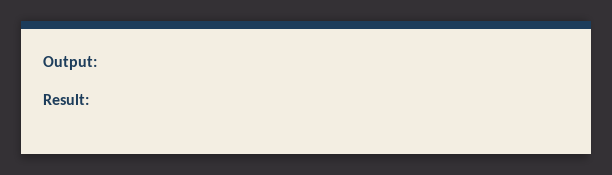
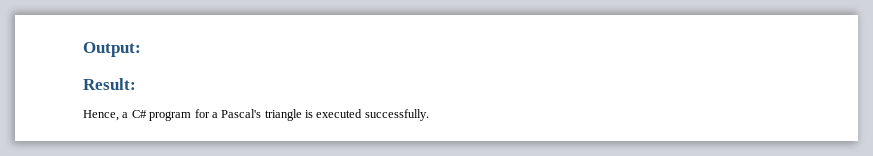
+ Hence, a C# program for a Pascal's triangle is executed successfully.

